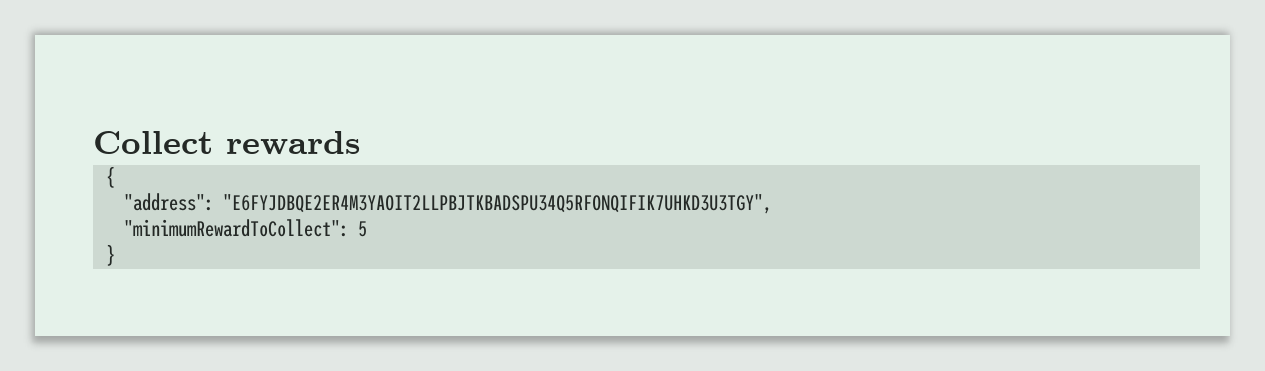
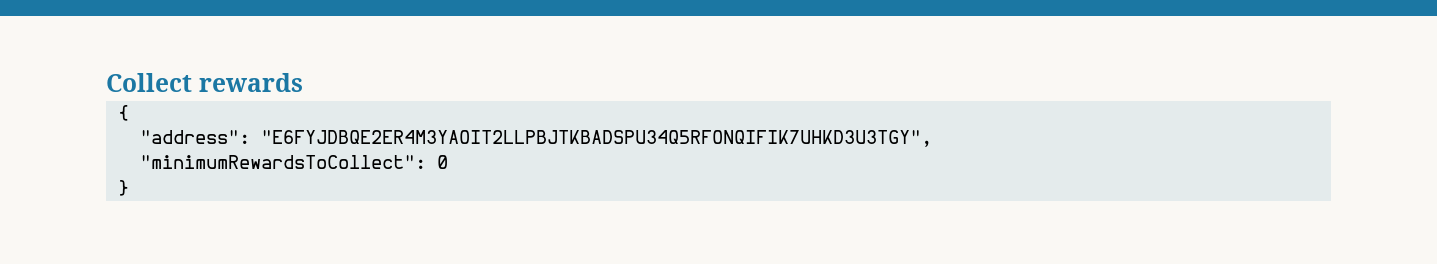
- "minimumRewardToCollect": 5
+ "minimumRewardsToCollect": 0

